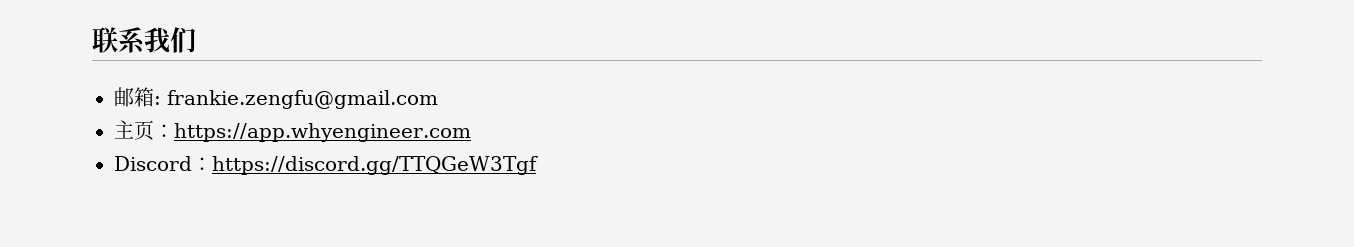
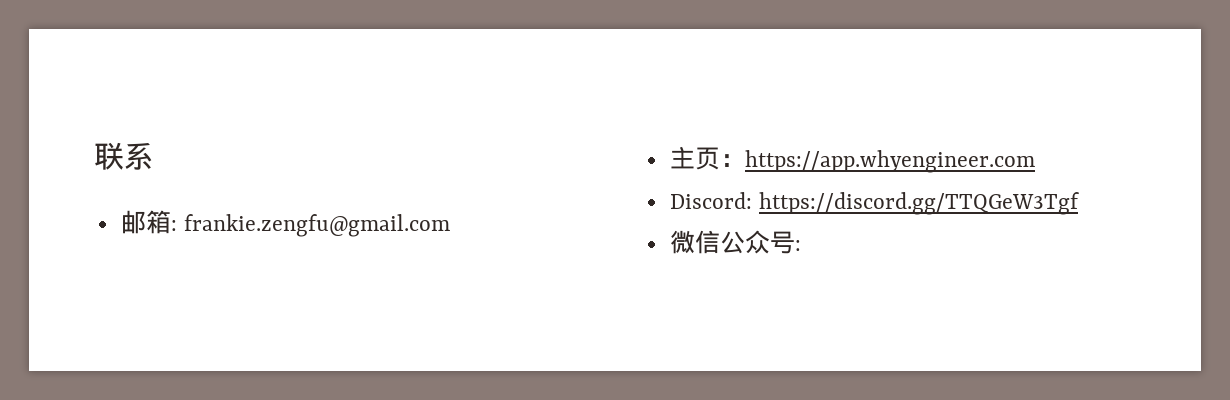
- 联系我们
+ 联系
- Discord：https://discord.gg/TTQGeW3Tgf
+ Discord: https://discord.gg/TTQGeW3Tgf
+ 微信公众号:

